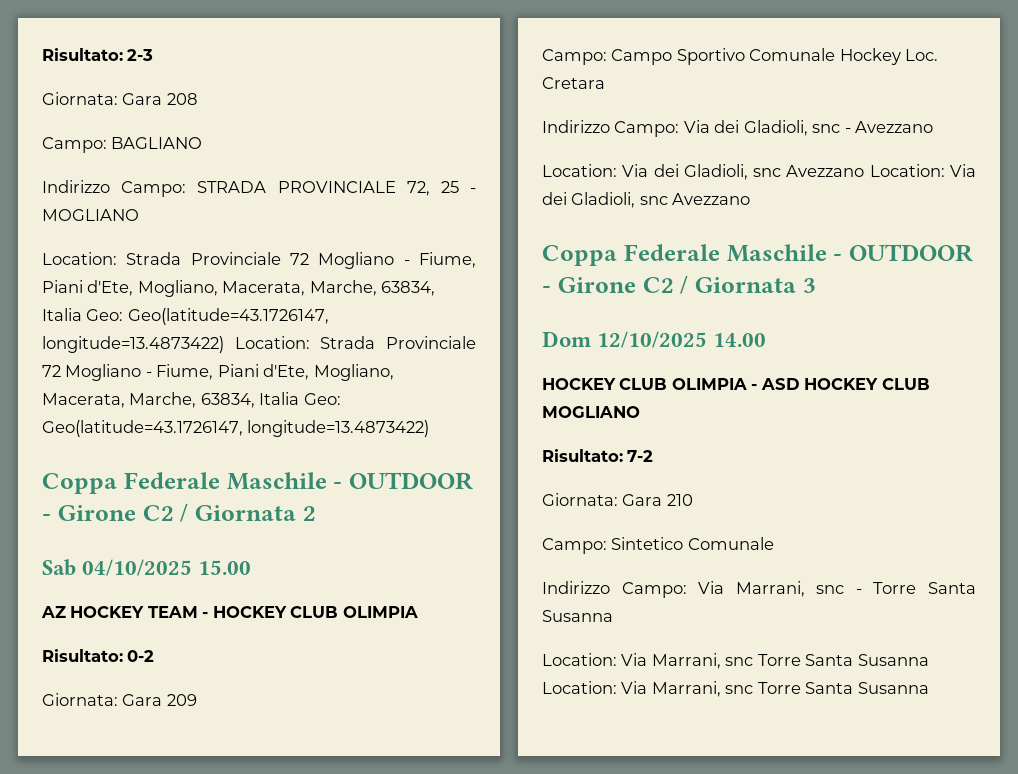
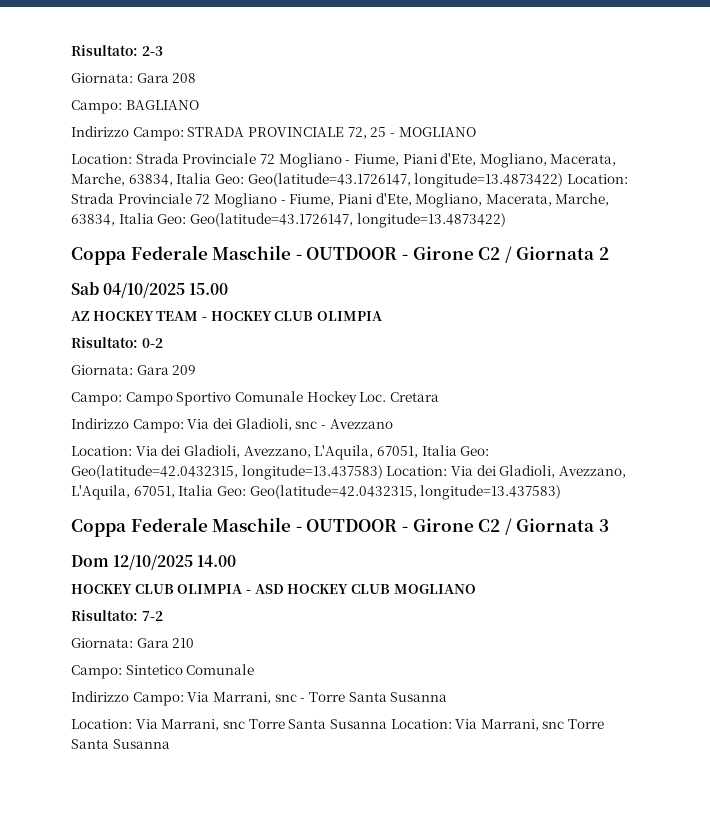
- Location: Via dei Gladioli, snc Avezzano Location: Via dei Gladioli, snc Avezzano
+ Location: Via dei Gladioli, Avezzano, L'Aquila, 67051, Italia Geo: Geo(latitude=42.0432315, longitude=13.437583) Location: Via dei Gladioli, Avezzano, L'Aquila, 67051, Italia Geo: Geo(latitude=42.0432315, longitude=13.437583)

